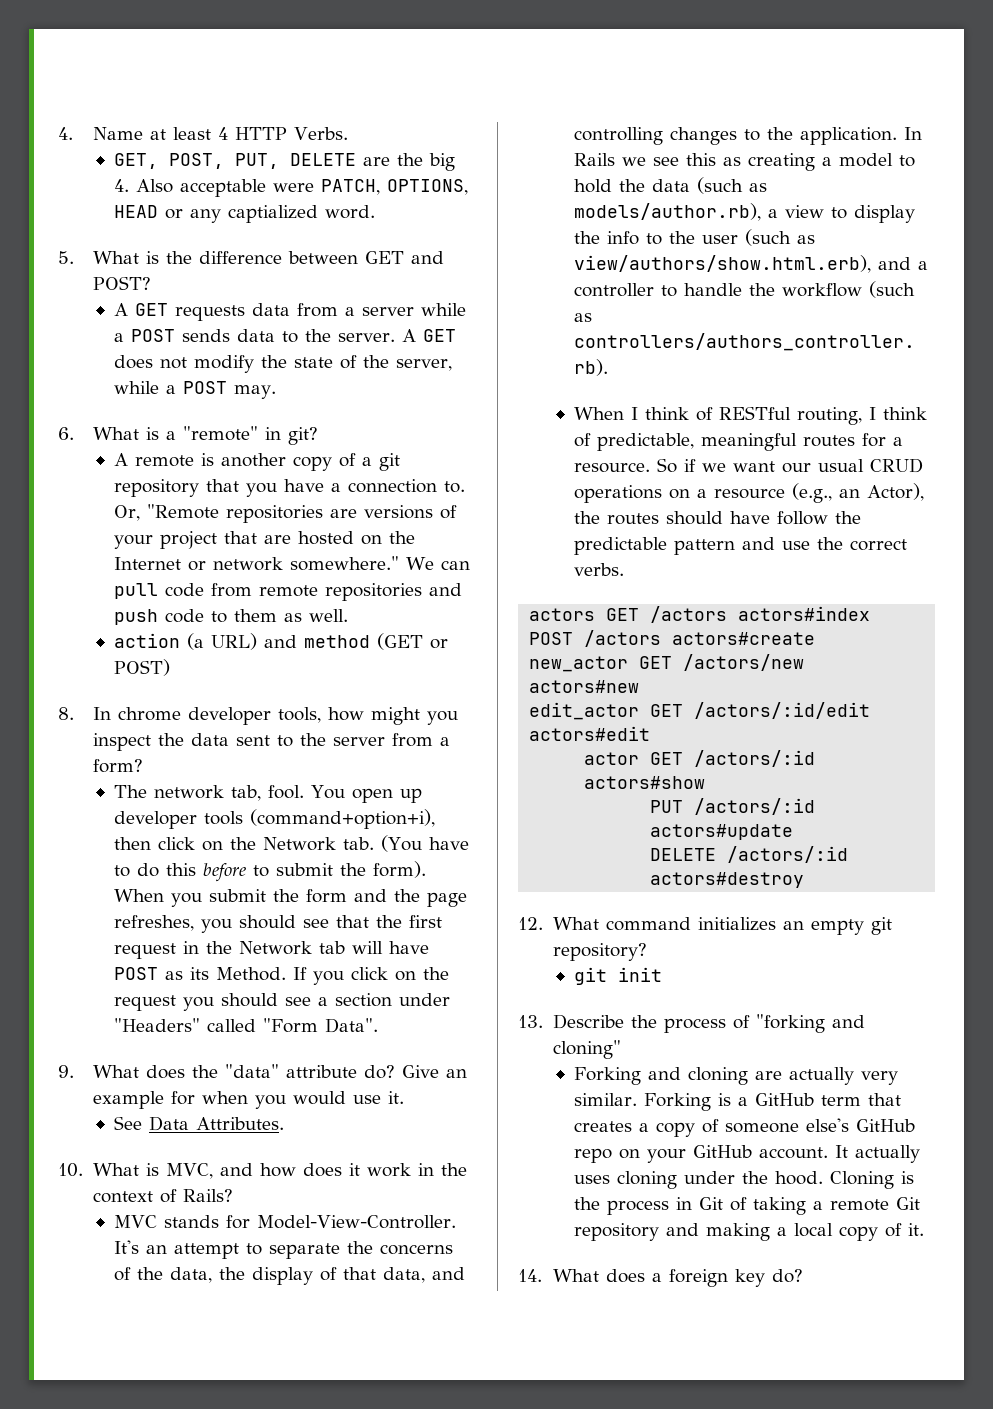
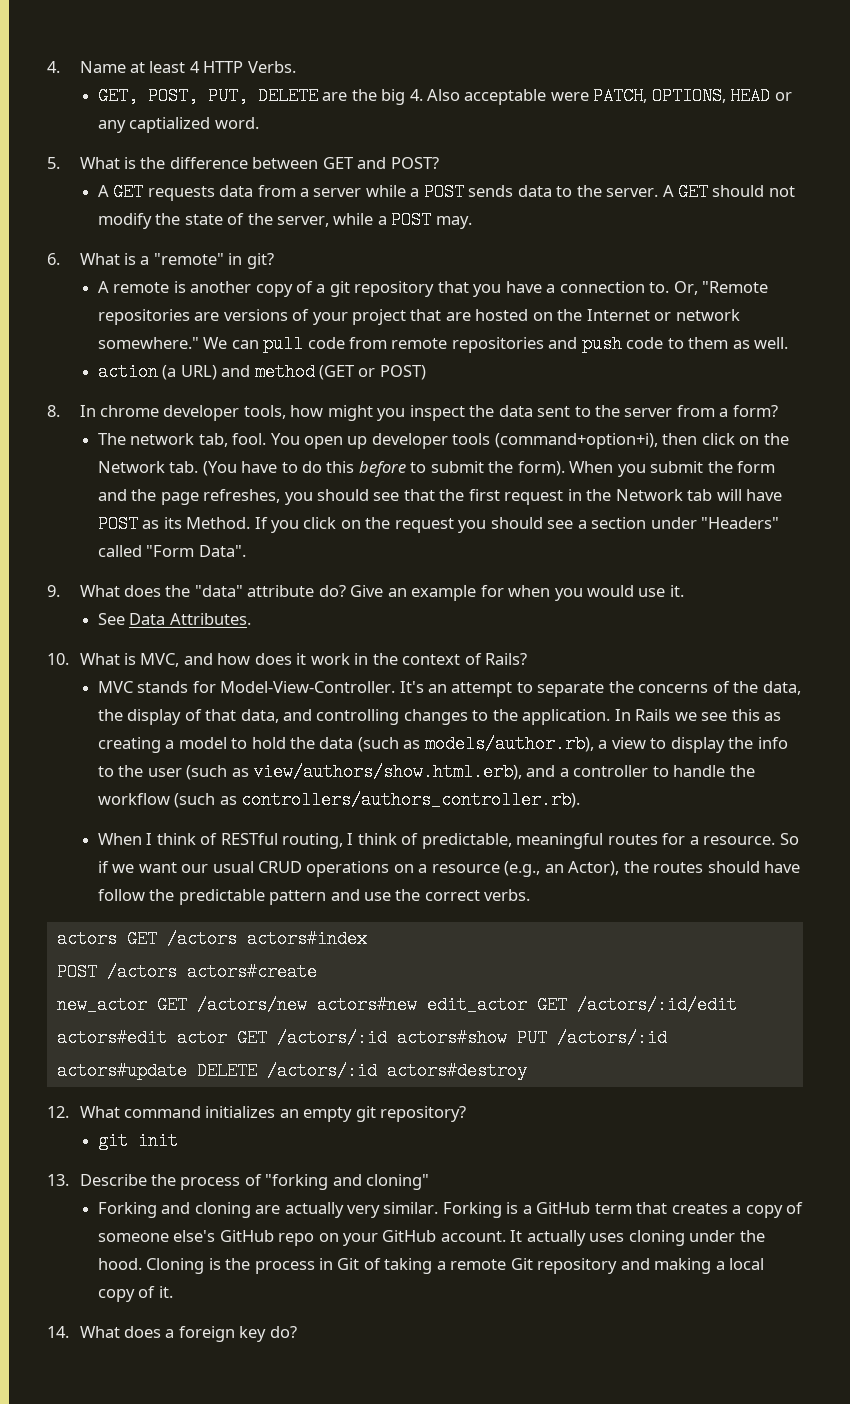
- A GET does not modify the state of the server, while a POST may.
+ A GET should not modify the state of the server, while a POST may.
- new_actor GET /actors/new actors#new
- edit_actor GET /actors/:id/edit actors#edit
- actor GET /actors/:id actors#show
- PUT /actors/:id actors#update
- DELETE /actors/:id actors#destroy
+ new_actor GET /actors/new actors#new edit_actor GET /actors/:id/edit actors#edit actor GET /actors/:id actors#show PUT /actors/:id actors#update DELETE /actors/:id actors#destroy

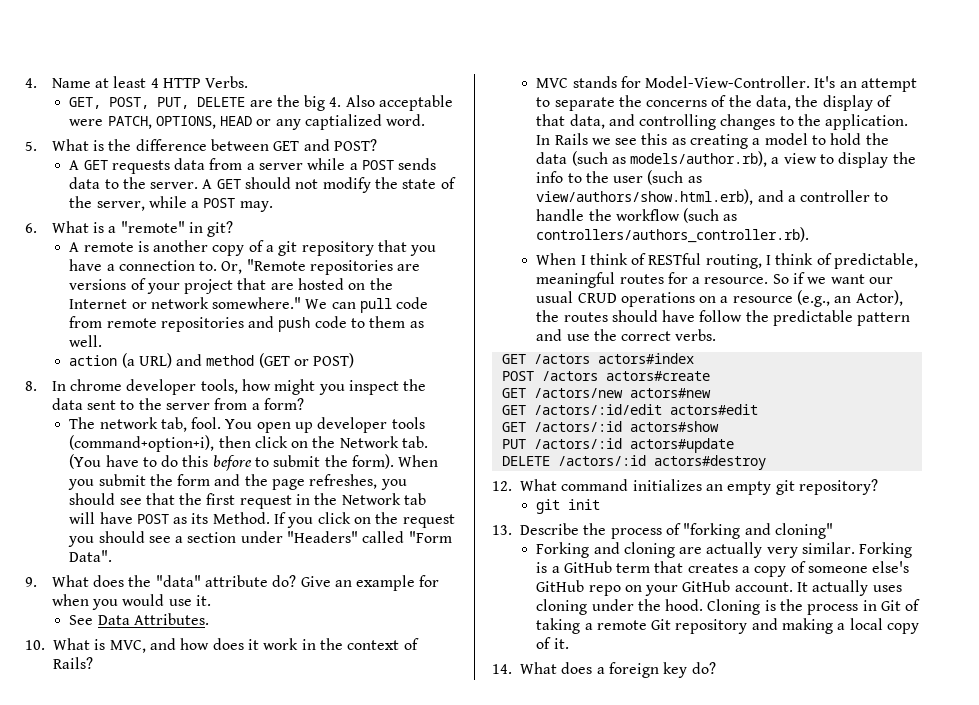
- actors GET /actors actors#index
+ GET /actors actors#index
- new_actor GET /actors/new actors#new edit_actor GET /actors/:id/edit actors#edit actor GET /actors/:id actors#show PUT /actors/:id actors#update DELETE /actors/:id actors#destroy
+ GET /actors/new actors#new
+ GET /actors/:id/edit actors#edit
+ GET /actors/:id actors#show
+ PUT /actors/:id actors#update
+ DELETE /actors/:id actors#destroy

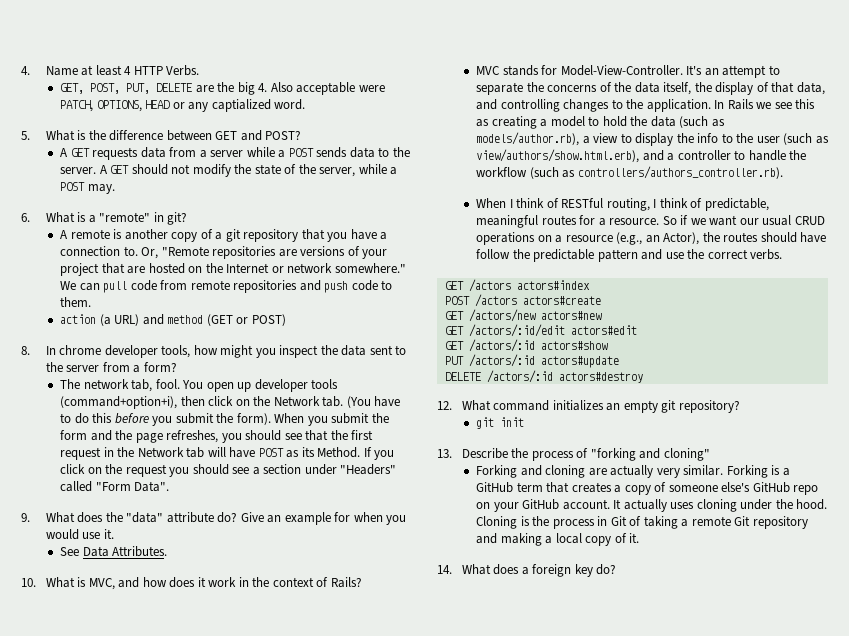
- We can pull code from remote repositories and push code to them as well.
+ We can pull code from remote repositories and push code to them.
- You open up developer tools (command+option+i), then click on the Network tab. (You have to do this before to submit the form).
+ You open up developer tools (command+option+i), then click on the Network tab. (You have to do this before you submit the form).
- It's an attempt to separate the concerns of the data, the display of that data, and controlling changes to the application.
+ It's an attempt to separate the concerns of the data itself, the display of that data, and controlling changes to the application.

